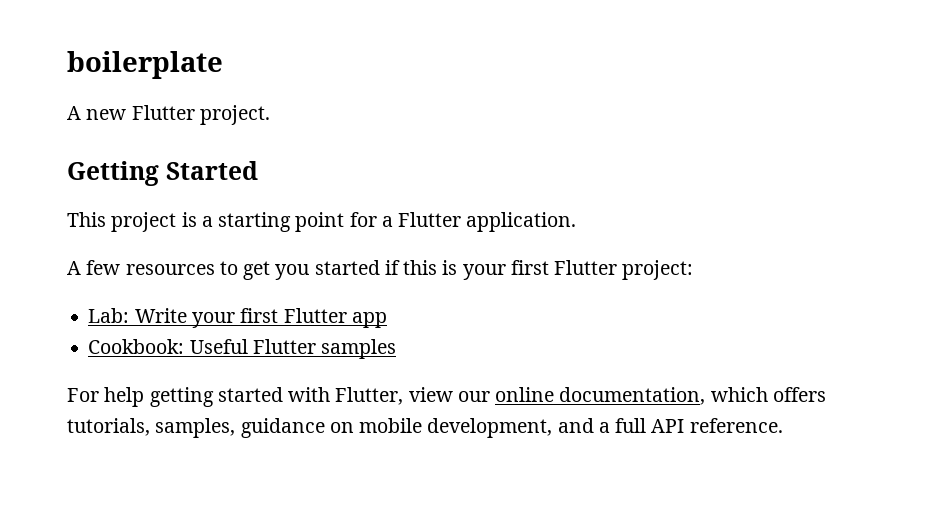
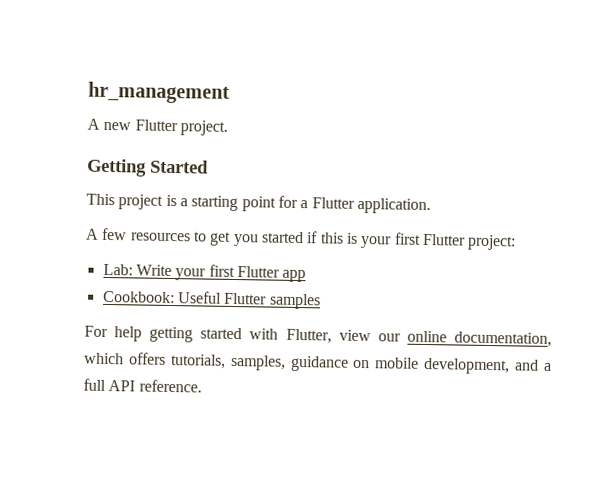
- boilerplate
+ hr_management

